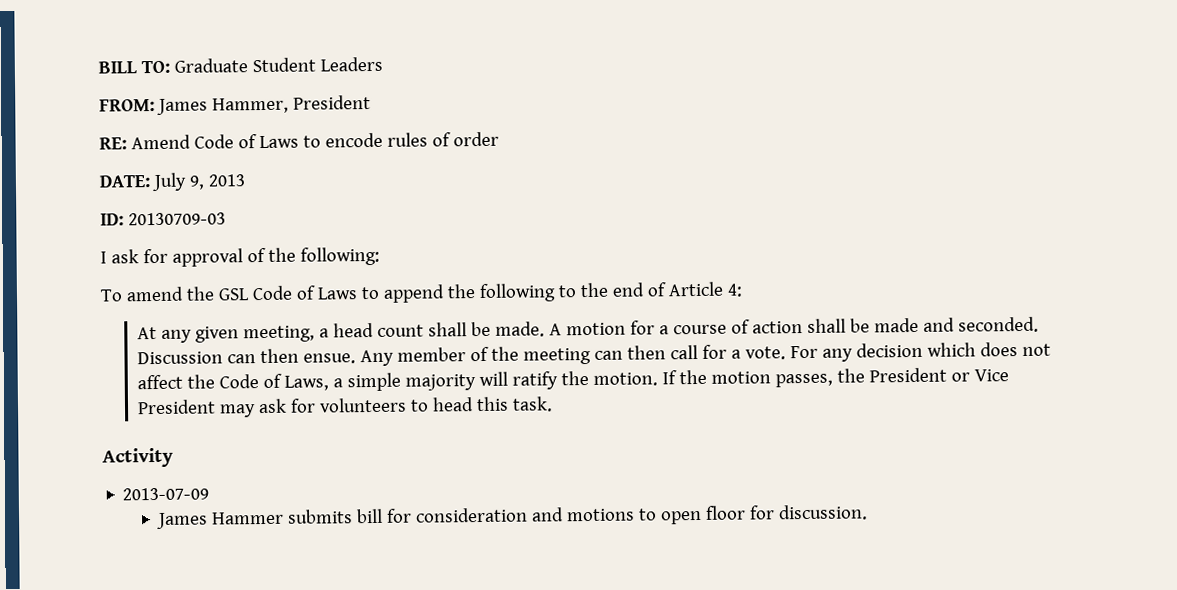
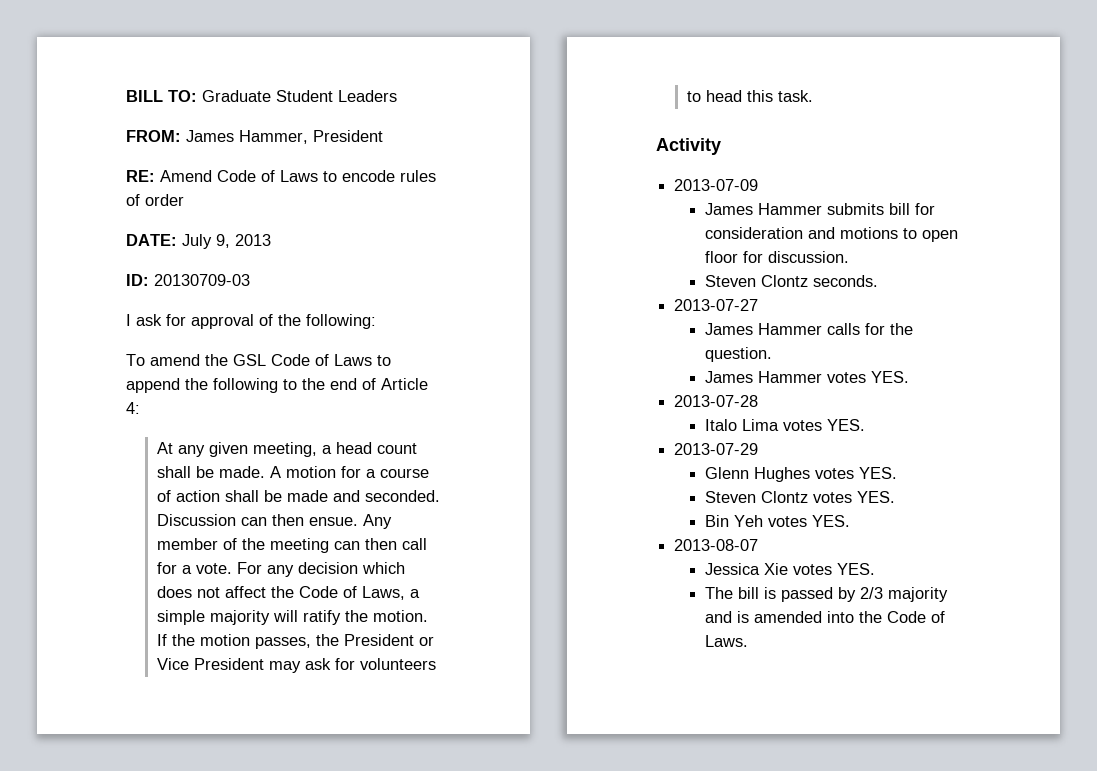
+ Steven Clontz seconds.
+ 2013-07-27
+ James Hammer calls for the question.
+ James Hammer votes YES.
+ 2013-07-28
+ Italo Lima votes YES.
+ 2013-07-29
+ Glenn Hughes votes YES.
+ Steven Clontz votes YES.
+ Bin Yeh votes YES.
+ 2013-08-07
+ Jessica Xie votes YES.
+ The bill is passed by 2/3 majority and is amended into the Code of Laws.

